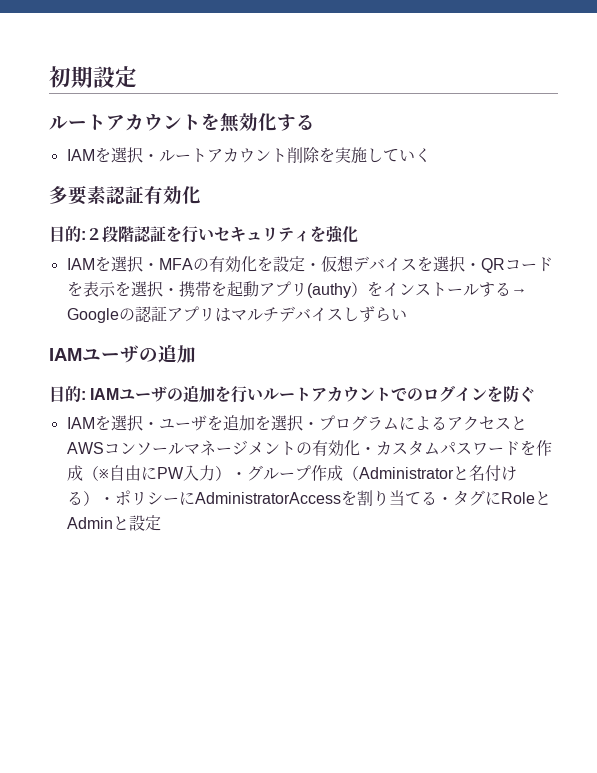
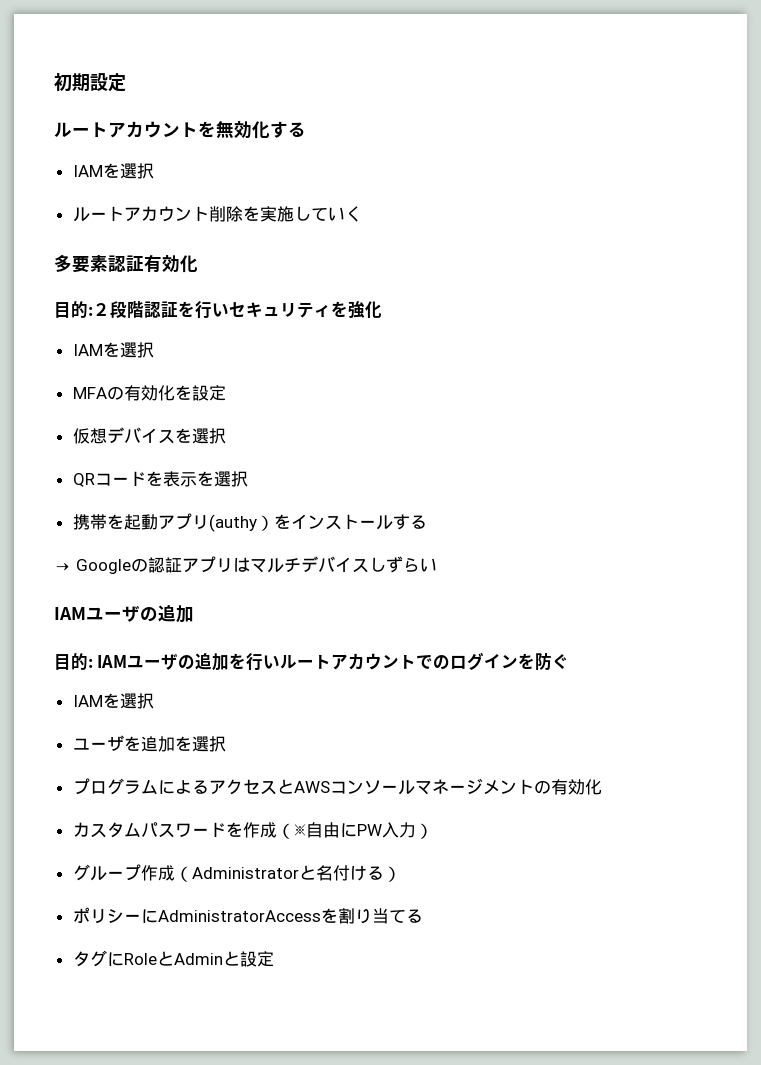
  ルートアカウントを無効化する
- IAMを選択・ルートアカウント削除を実施していく
+ IAMを選択
+ ルートアカウント削除を実施していく
  目的:２段階認証を行いセキュリティを強化
- IAMを選択・MFAの有効化を設定・仮想デバイスを選択・QRコードを表示を選択・携帯を起動アプリ(authy）をインストールする→ Googleの認証アプリはマルチデバイスしずらい
+ IAMを選択
+ MFAの有効化を設定
+ 仮想デバイスを選択
+ QRコードを表示を選択
+ 携帯を起動アプリ(authy）をインストールする
+ → Googleの認証アプリはマルチデバイスしずらい
  IAMユーザの追加を行いルートアカウントでのログインを防ぐ
- IAMを選択・ユーザを追加を選択・プログラムによるアクセスとAWSコンソールマネージメントの有効化・カスタムパスワードを作成（※自由にPW入力）・グループ作成（Administratorと名付ける）・ポリシーにAdministratorAccessを割り当てる・タグにRoleとAdminと設定
+ IAMを選択
+ ユーザを追加を選択
+ プログラムによるアクセスとAWSコンソールマネージメントの有効化
+ カスタムパスワードを作成（※自由にPW入力）
+ グループ作成（Administratorと名付ける）
+ ポリシーにAdministratorAccessを割り当てる
+ タグにRoleとAdminと設定

